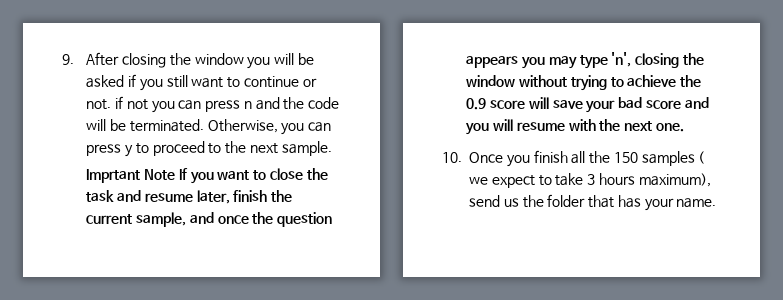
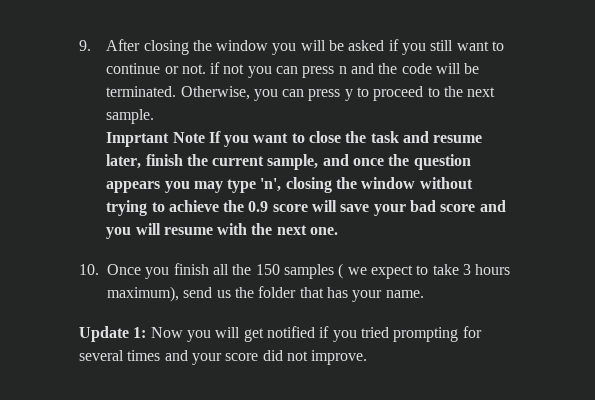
+ Update 1: Now you will get notified if you tried prompting for several times and your score did not improve.

